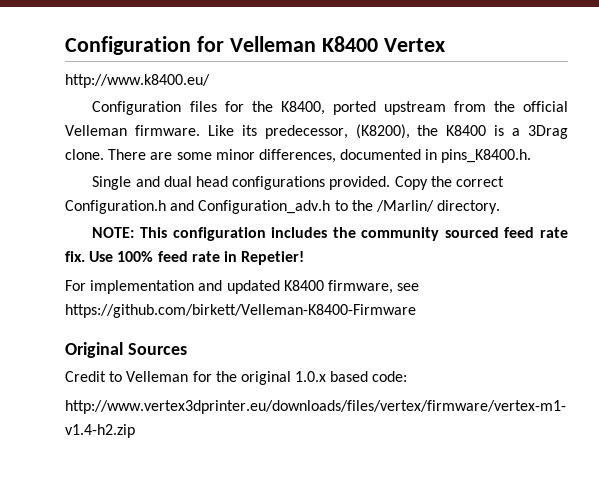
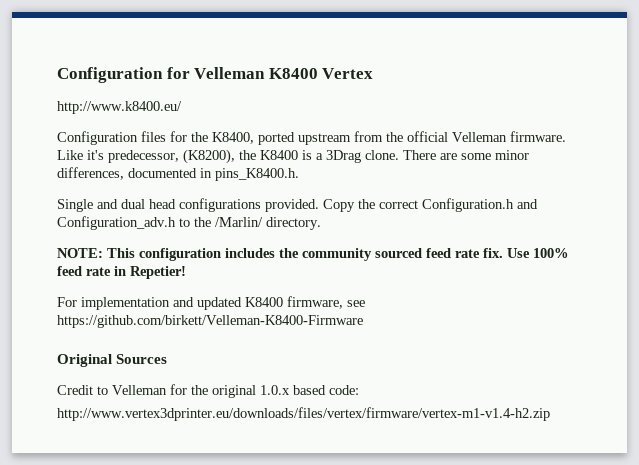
- Like its predecessor, (K8200), the K8400 is a 3Drag clone.
+ Like it's predecessor, (K8200), the K8400 is a 3Drag clone.

